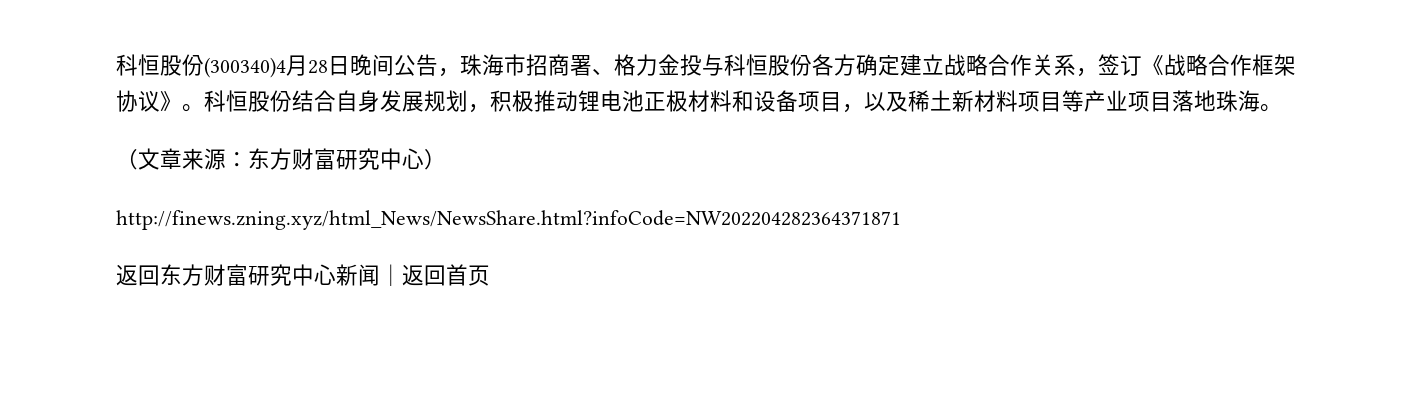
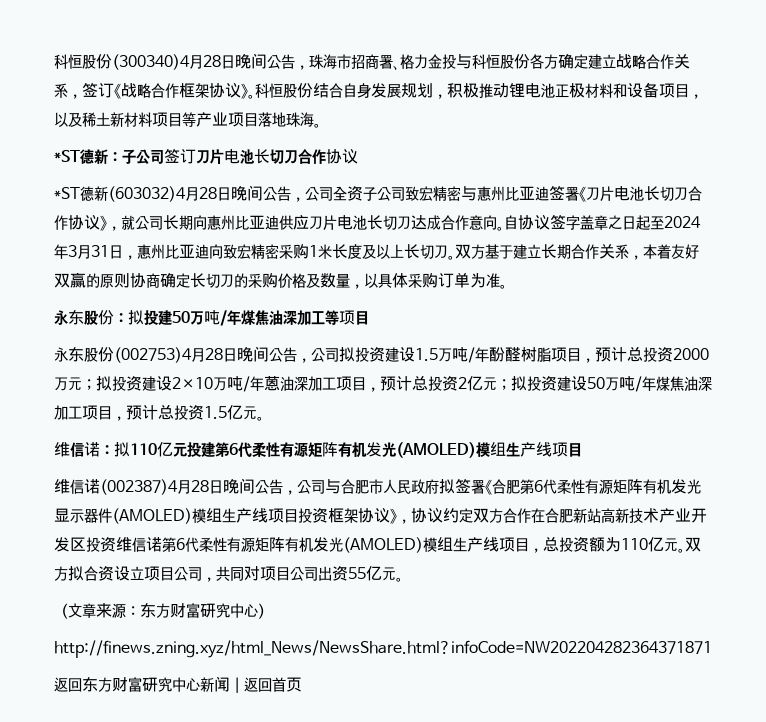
+ *ST德新：子公司签订刀片电池长切刀合作协议
+ *ST德新(603032)4月28日晚间公告，公司全资子公司致宏精密与惠州比亚迪签署《刀片电池长切刀合作协议》，就公司长期向惠州比亚迪供应刀片电池长切刀达成合作意向。自协议签字盖章之日起至2024年3月31日，惠州比亚迪向致宏精密采购1米长度及以上长切刀。双方基于建立长期合作关系，本着友好双赢的原则协商确定长切刀的采购价格及数量，以具体采购订单为准。
+ 永东股份：拟投建50万吨/年煤焦油深加工等项目
+ 永东股份(002753)4月28日晚间公告，公司拟投资建设1.5万吨/年酚醛树脂项目，预计总投资2000万元；拟投资建设2×10万吨/年蒽油深加工项目，预计总投资2亿元；拟投资建设50万吨/年煤焦油深加工项目，预计总投资1.5亿元。
+ 维信诺：拟110亿元投建第6代柔性有源矩阵有机发光(AMOLED)模组生产线项目
+ 维信诺(002387)4月28日晚间公告，公司与合肥市人民政府拟签署《合肥第6代柔性有源矩阵有机发光显示器件(AMOLED)模组生产线项目投资框架协议》，协议约定双方合作在合肥新站高新技术产业开发区投资维信诺第6代柔性有源矩阵有机发光(AMOLED)模组生产线项目，总投资额为110亿元。双方拟合资设立项目公司，共同对项目公司出资55亿元。

